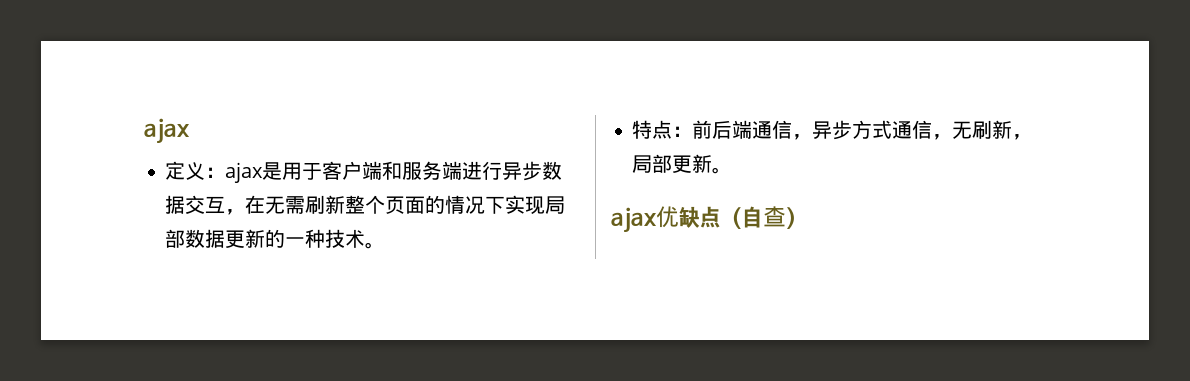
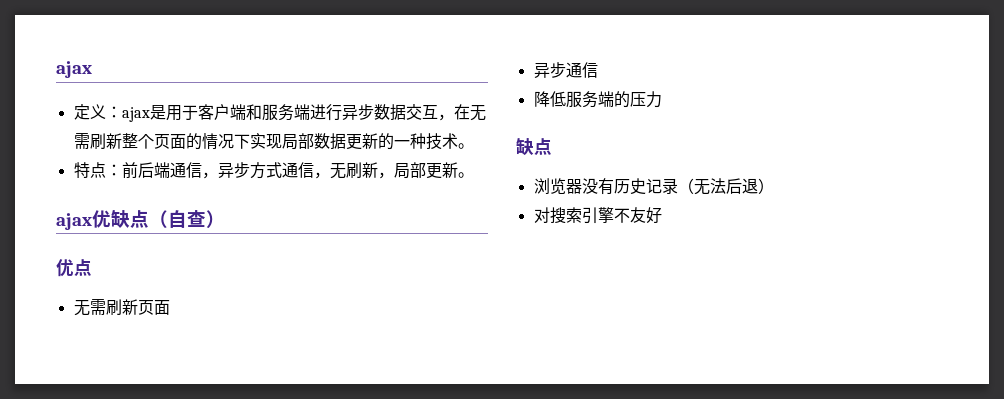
+ 优点
+ 无需刷新页面
+ 异步通信
+ 降低服务端的压力
+ 缺点
+ 浏览器没有历史记录（无法后退）
+ 对搜索引擎不友好

